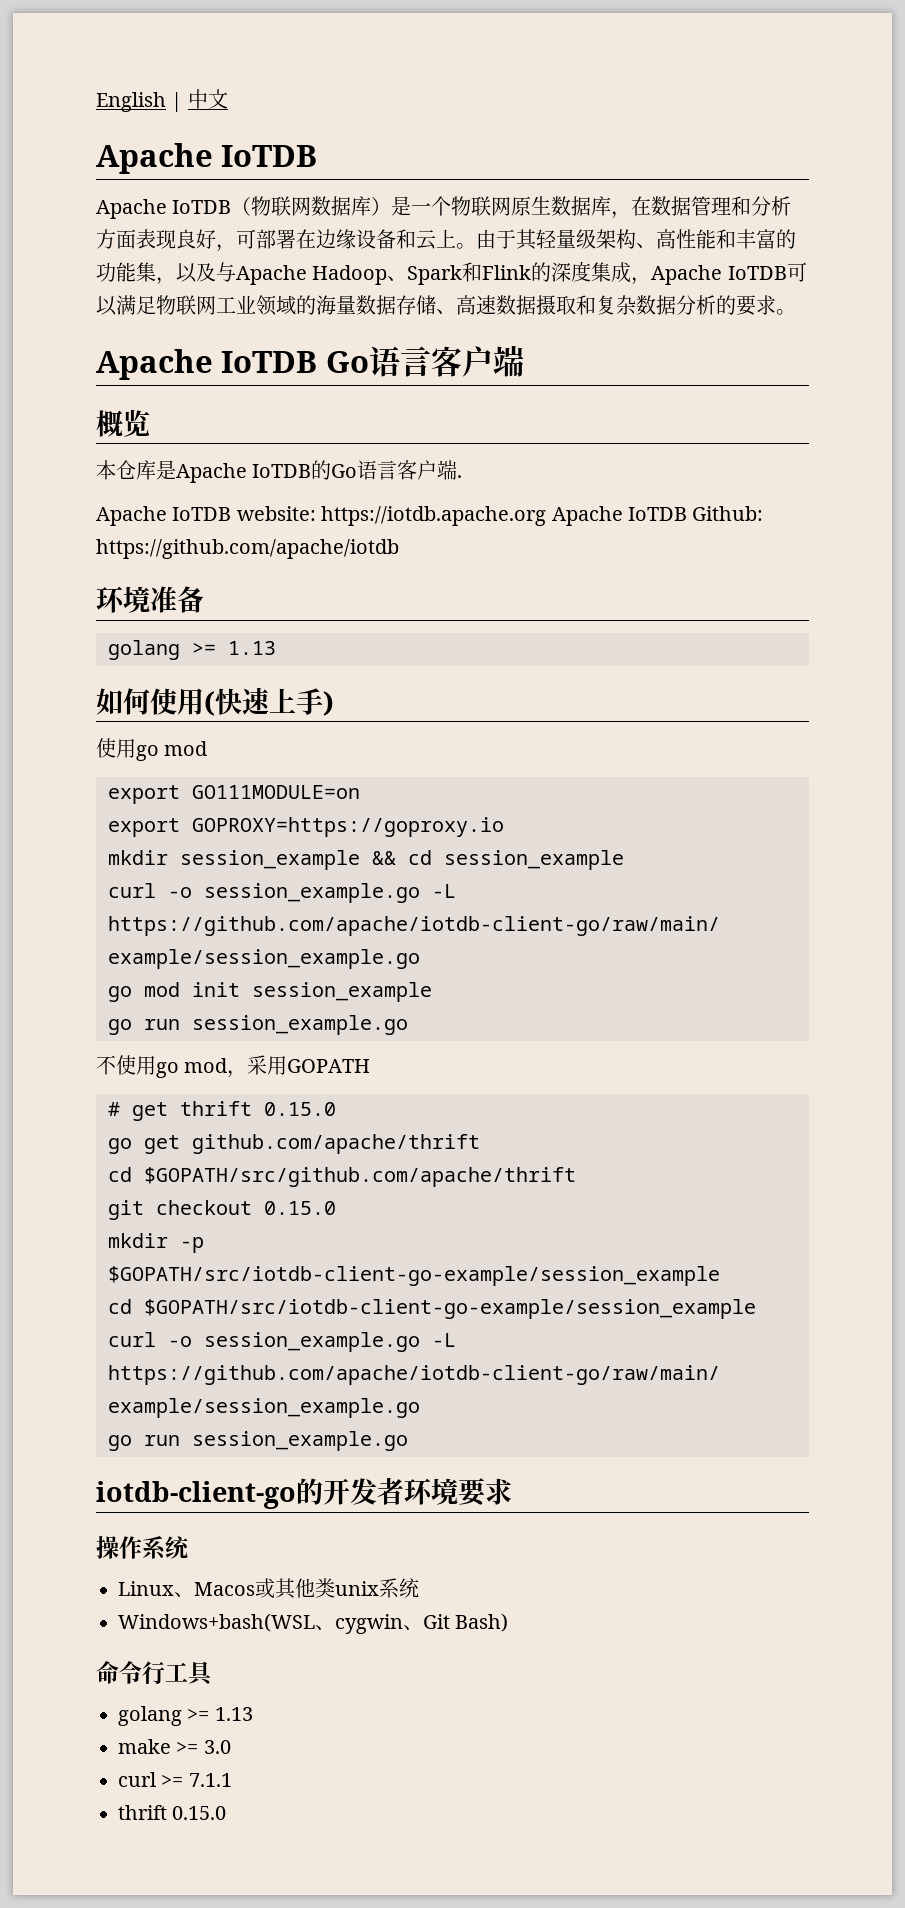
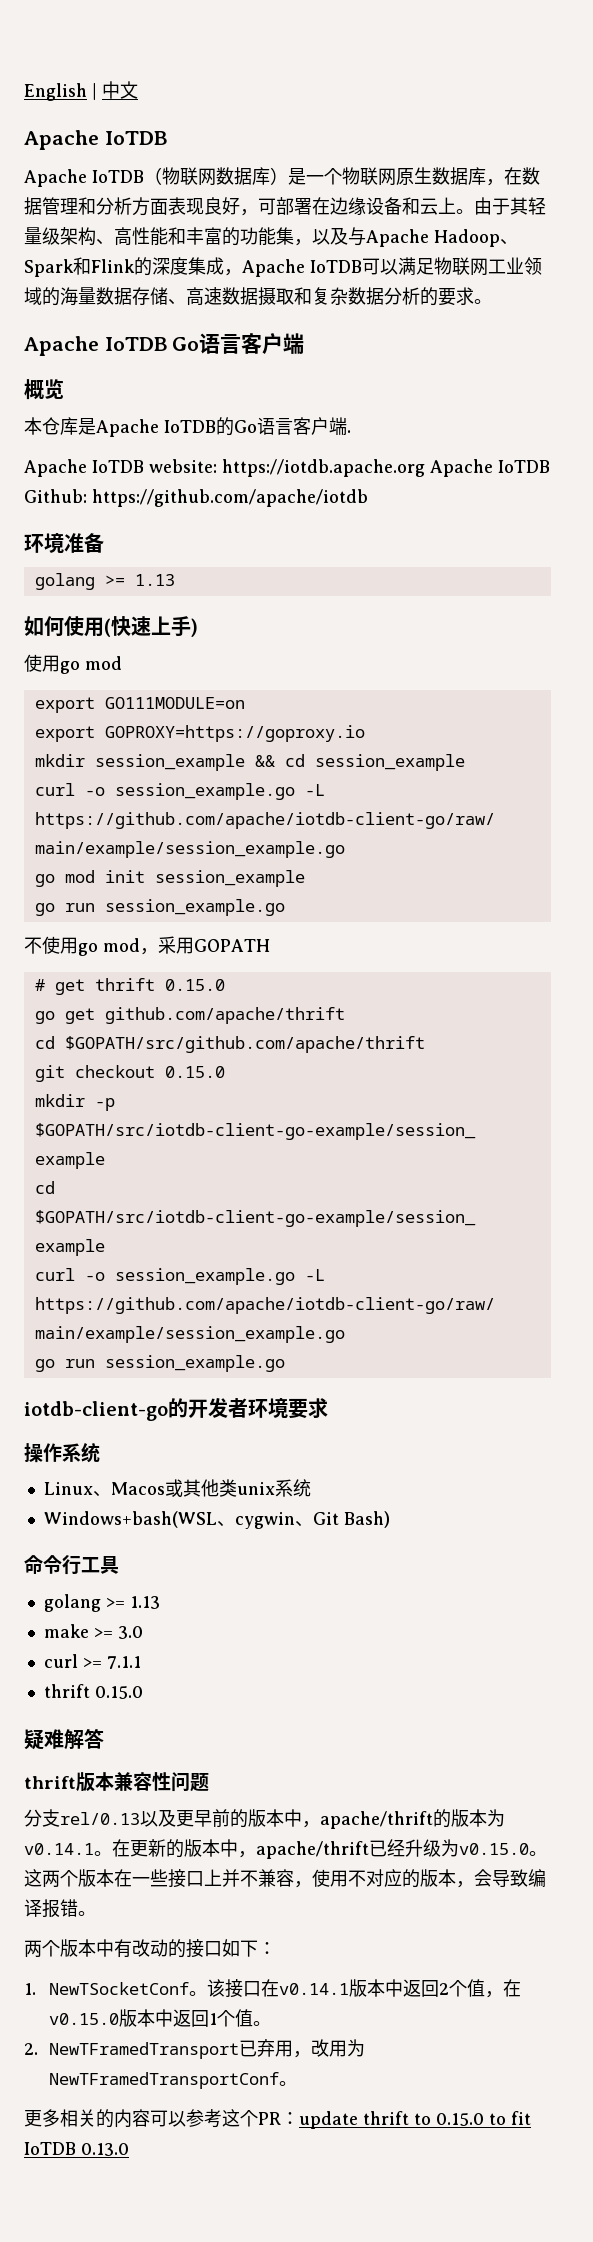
+ 疑难解答
+ thrift版本兼容性问题
+ 分支rel/0.13以及更早前的版本中，apache/thrift的版本为v0.14.1。在更新的版本中，apache/thrift已经升级为v0.15.0。这两个版本在一些接口上并不兼容，使用不对应的版本，会导致编译报错。
+ 两个版本中有改动的接口如下：
+ 1. NewTSocketConf。该接口在v0.14.1版本中返回2个值，在v0.15.0版本中返回1个值。
+ 2. NewTFramedTransport已弃用，改用为NewTFramedTransportConf。
+ 更多相关的内容可以参考这个PR：update thrift to 0.15.0 to fit IoTDB 0.13.0

